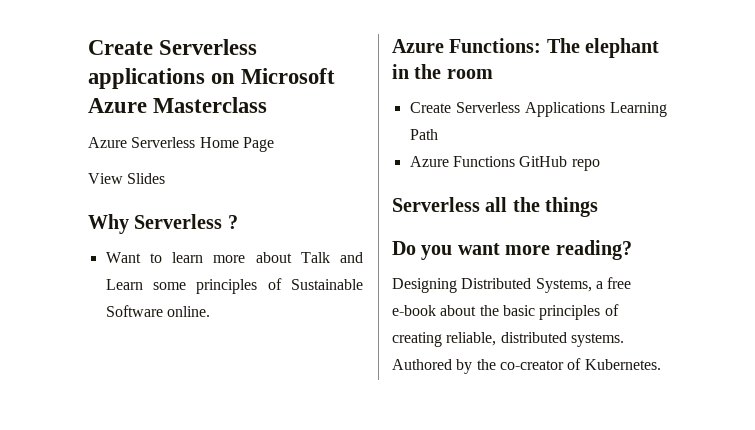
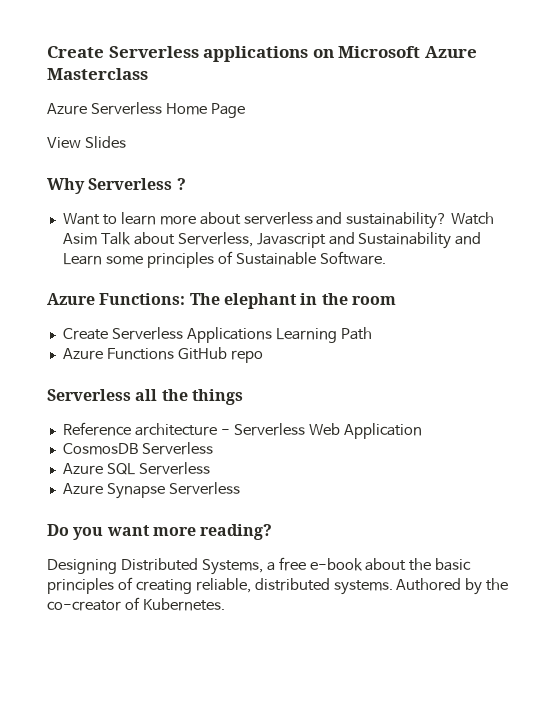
- Want to learn more about Talk and Learn some principles of Sustainable Software online.
+ Want to learn more about serverless and sustainability? Watch Asim Talk about Serverless, Javascript and Sustainability and Learn some principles of Sustainable Software.
+ Reference architecture - Serverless Web Application
+ CosmosDB Serverless
+ Azure SQL Serverless
+ Azure Synapse Serverless

